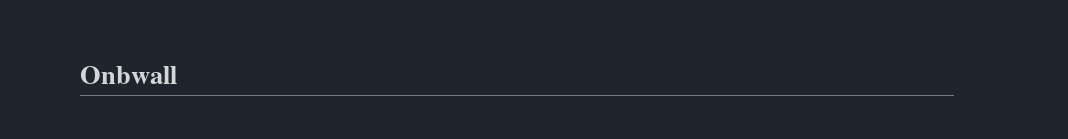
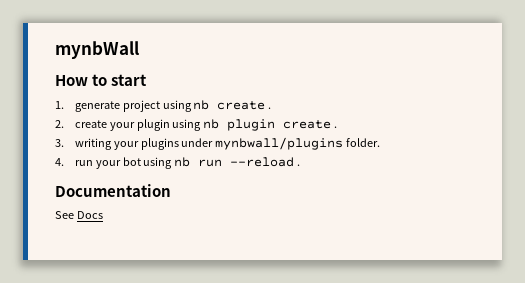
- Onbwall
+ mynbWall
+ How to start
+ 1. generate project using nb create .
+ 2. create your plugin using nb plugin create .
+ 3. writing your plugins under mynbwall/plugins folder.
+ 4. run your bot using nb run --reload .
+ Documentation
+ See Docs

